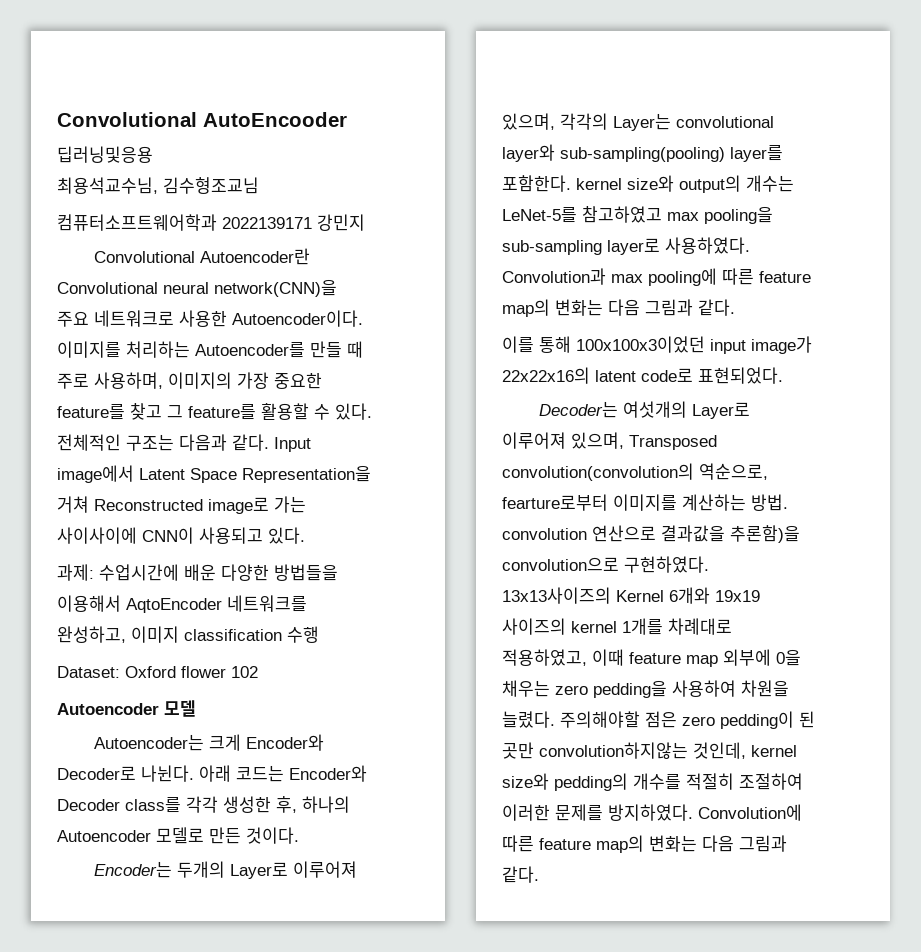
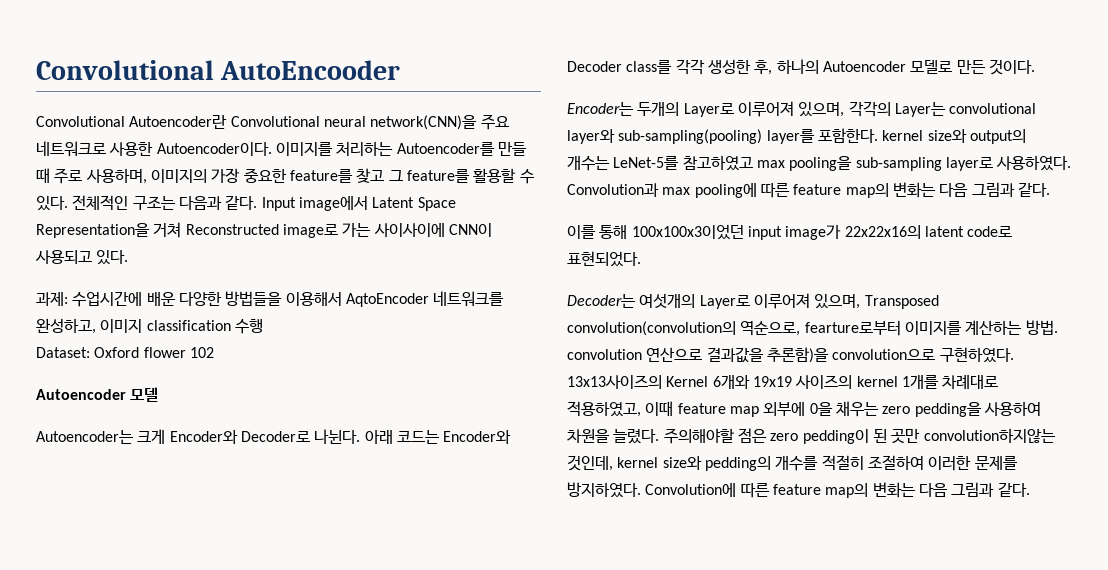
- 딥러닝및응용
- 최용석교수님, 김수형조교님
- 컴퓨터소프트웨어학과 2022139171 강민지

